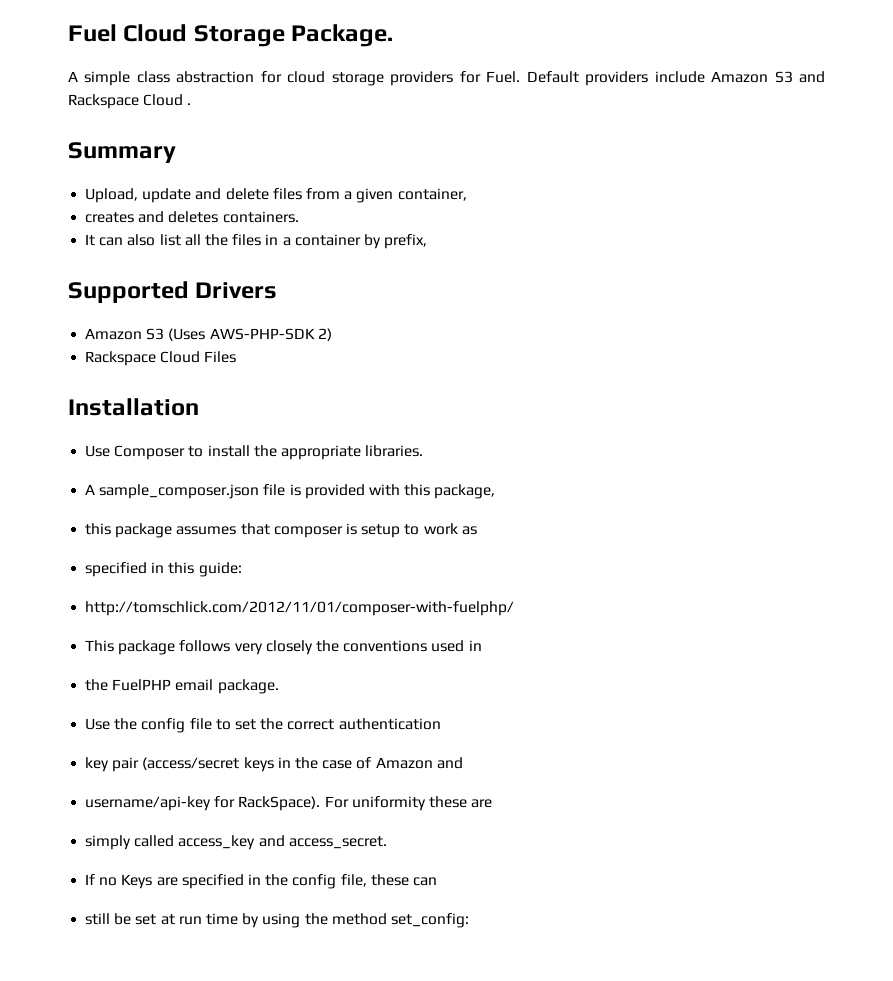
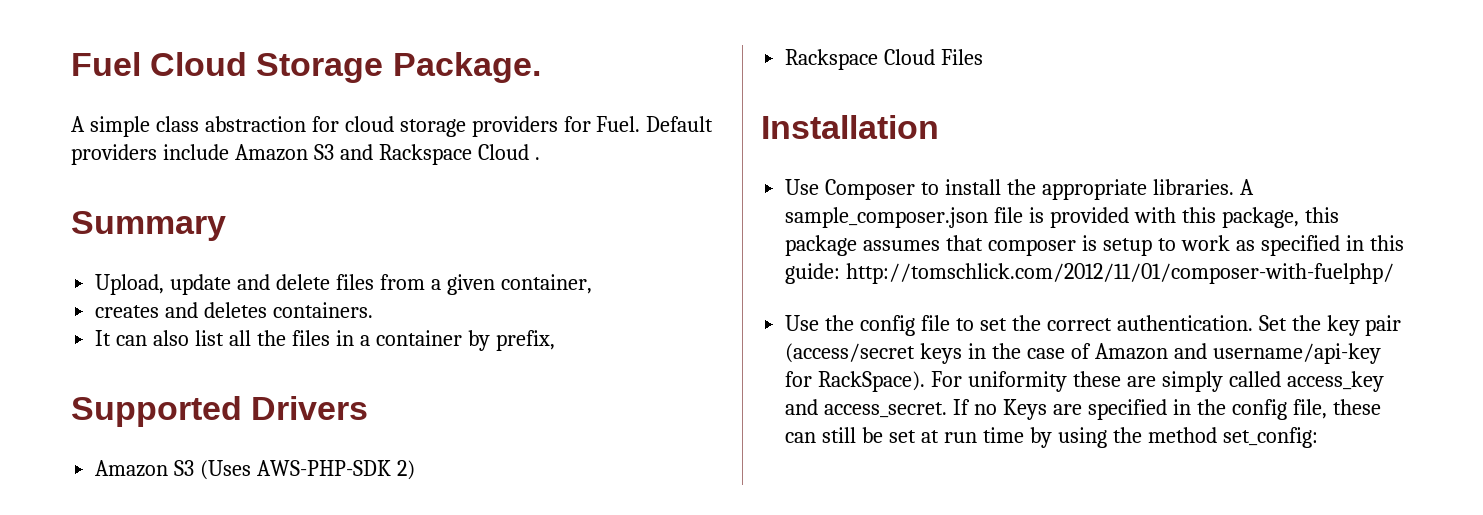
- Use Composer to install the appropriate libraries.
- A sample_composer.json file is provided with this package,
- this package assumes that composer is setup to work as
- specified in this guide:
- http://tomschlick.com/2012/11/01/composer-with-fuelphp/
+ Use Composer to install the appropriate libraries. A sample_composer.json file is provided with this package, this package assumes that composer is setup to work as specified in this guide: http://tomschlick.com/2012/11/01/composer-with-fuelphp/
- This package follows very closely the conventions used in
- the FuelPHP email package.
- Use the config file to set the correct authentication
- key pair (access/secret keys in the case of Amazon and
- username/api-key for RackSpace).
+ Use the config file to set the correct authentication. Set the key pair (access/secret keys in the case of Amazon and username/api-key for RackSpace).
- For uniformity these are
- simply called access_key and access_secret.
- If no Keys are specified in the config file, these can
- still be set at run time by using the method set_config:
+ For uniformity these are simply called access_key and access_secret. If no Keys are specified in the config file, these can still be set at run time by using the method set_config:

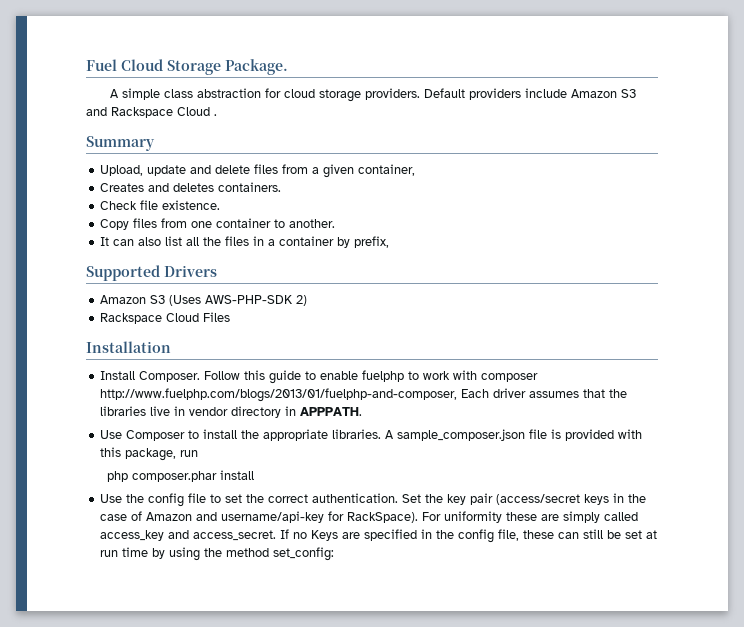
- A simple class abstraction for cloud storage providers for Fuel.
+ A simple class abstraction for cloud storage providers.
- creates and deletes containers.
+ Creates and deletes containers.
+ Check file existence.
+ Copy files from one container to another.
+ Install Composer. Follow this guide to enable fuelphp to work with composer http://www.fuelphp.com/blogs/2013/01/fuelphp-and-composer, Each driver assumes that the libraries live in vendor directory in APPPATH.
- A sample_composer.json file is provided with this package, this package assumes that composer is setup to work as specified in this guide: http://tomschlick.com/2012/11/01/composer-with-fuelphp/
+ A sample_composer.json file is provided with this package, run
+ php composer.phar install

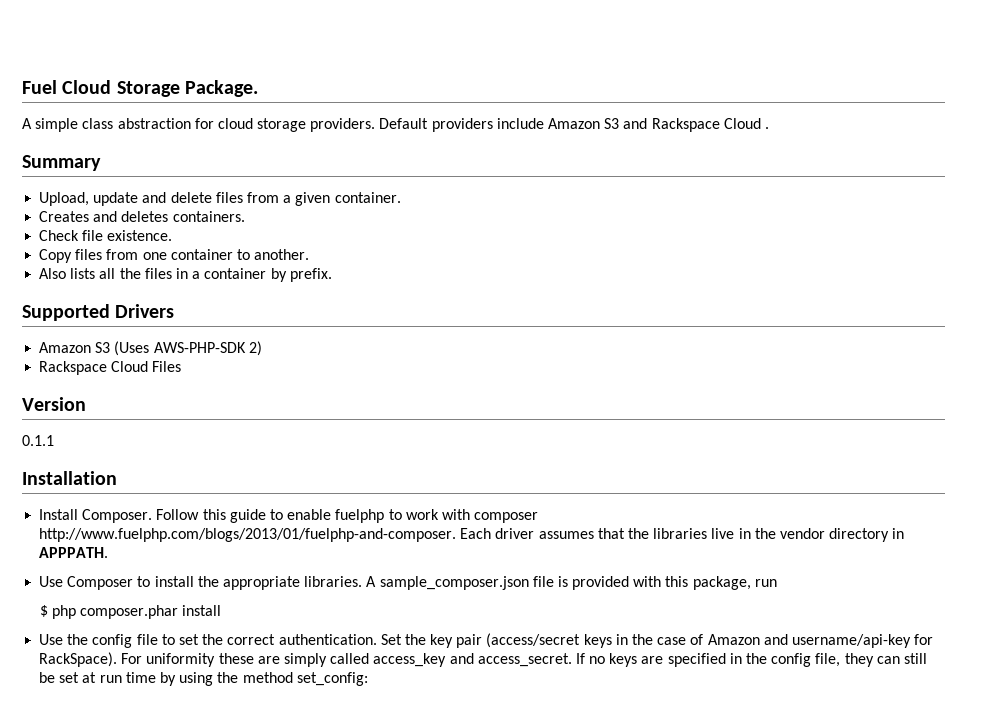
- Upload, update and delete files from a given container,
+ Upload, update and delete files from a given container.
- It can also list all the files in a container by prefix,
+ Also lists all the files in a container by prefix.
+ Version
+ 0.1.1
- Follow this guide to enable fuelphp to work with composer http://www.fuelphp.com/blogs/2013/01/fuelphp-and-composer, Each driver assumes that the libraries live in vendor directory in APPPATH.
+ Follow this guide to enable fuelphp to work with composer http://www.fuelphp.com/blogs/2013/01/fuelphp-and-composer. Each driver assumes that the libraries live in the vendor directory in APPPATH.
- php composer.phar install
+ $ php composer.phar install
- If no Keys are specified in the config file, these can still be set at run time by using the method set_config:
+ If no keys are specified in the config file, they can still be set at run time by using the method set_config:

